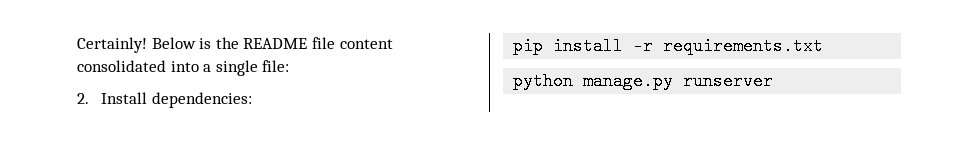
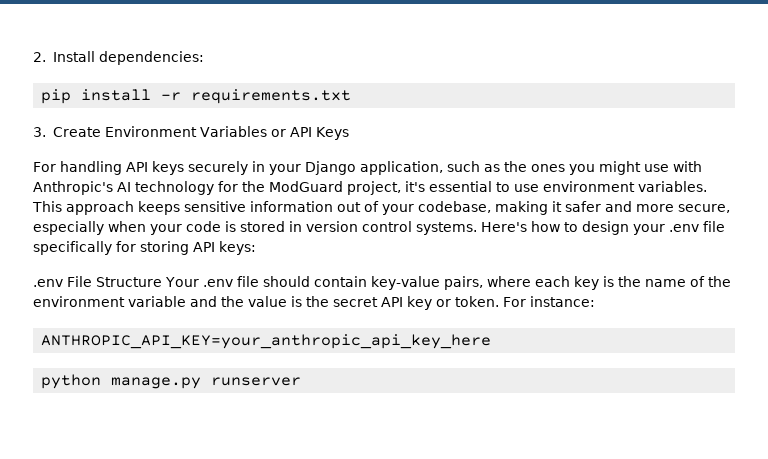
- Certainly! Below is the README file content consolidated into a single file:
+ 3. Create Environment Variables or API Keys
+ For handling API keys securely in your Django application, such as the ones you might use with Anthropic's AI technology for the ModGuard project, it's essential to use environment variables. This approach keeps sensitive information out of your codebase, making it safer and more secure, especially when your code is stored in version control systems. Here's how to design your .env file specifically for storing API keys:
+ .env File Structure Your .env file should contain key-value pairs, where each key is the name of the environment variable and the value is the secret API key or token. For instance:
+ ANTHROPIC_API_KEY=your_anthropic_api_key_here

